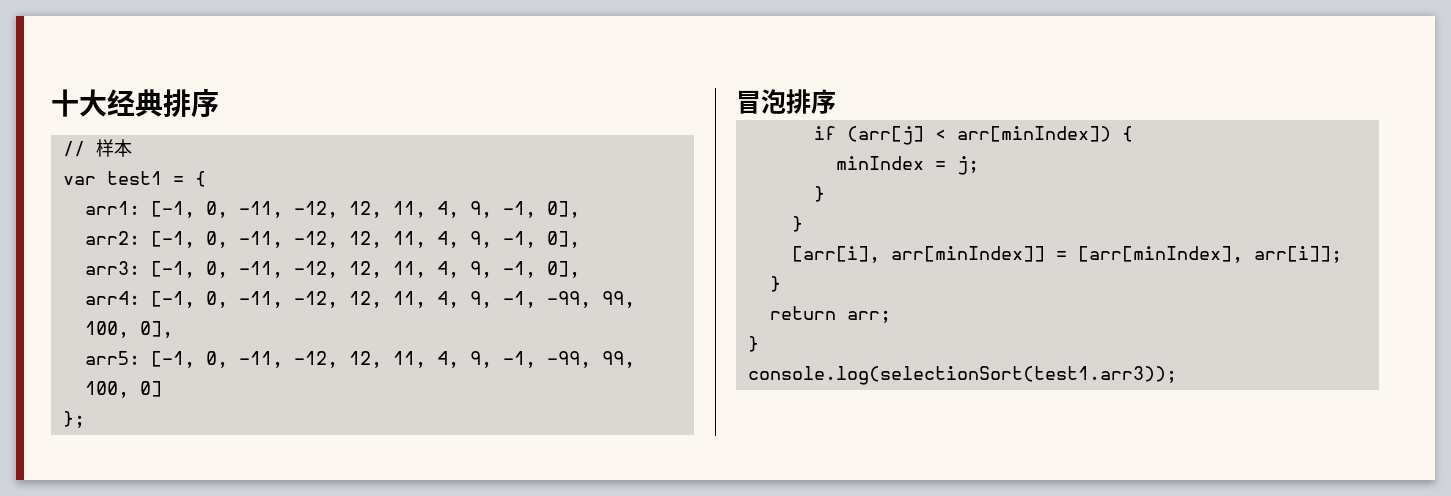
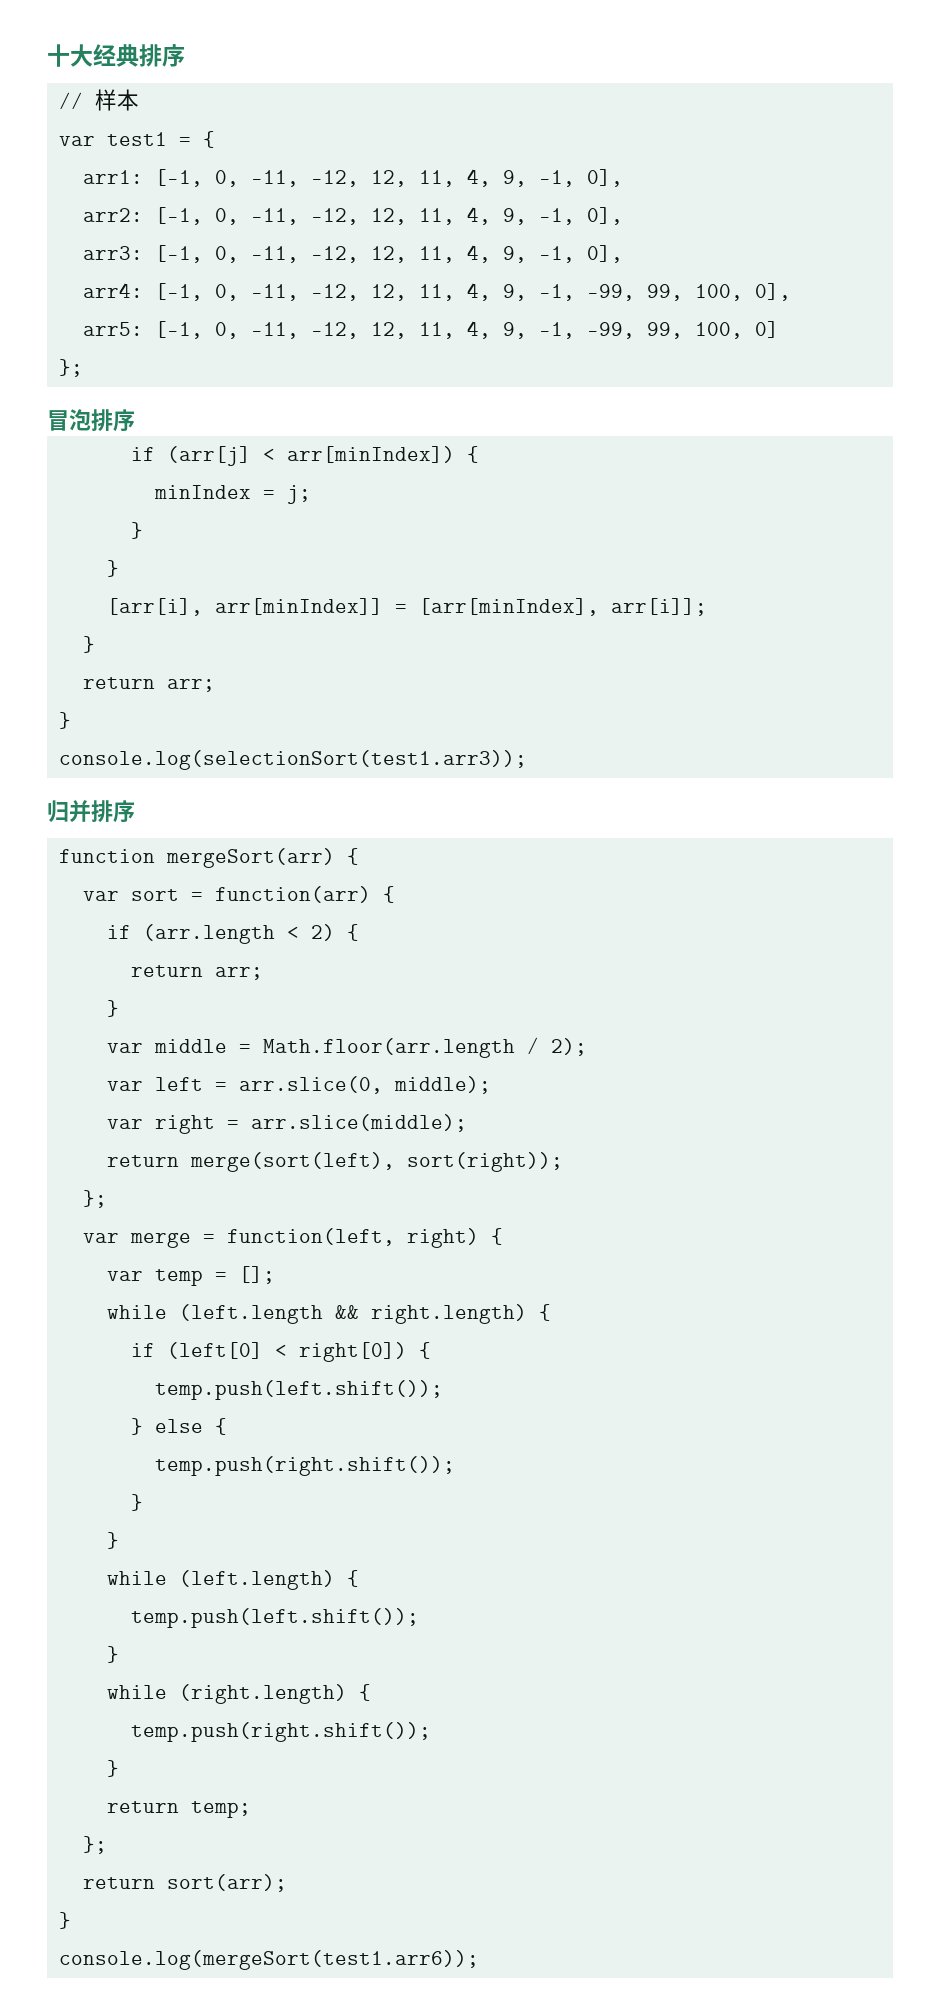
+ 归并排序
+ function mergeSort(arr) {
+ var sort = function(arr) {
+ if (arr.length < 2) {
+ return arr;
+ }
+ var middle = Math.floor(arr.length / 2);
+ var left = arr.slice(0, middle);
+ var right = arr.slice(middle);
+ return merge(sort(left), sort(right));
+ };
+ var merge = function(left, right) {
+ var temp = [];
+ while (left.length && right.length) {
+ if (left[0] < right[0]) {
+ temp.push(left.shift());
+ } else {
+ temp.push(right.shift());
+ }
+ }
+ while (left.length) {
+ temp.push(left.shift());
+ }
+ while (right.length) {
+ temp.push(right.shift());
+ }
+ return temp;
+ };
+ return sort(arr);
+ }
+ console.log(mergeSort(test1.arr6));

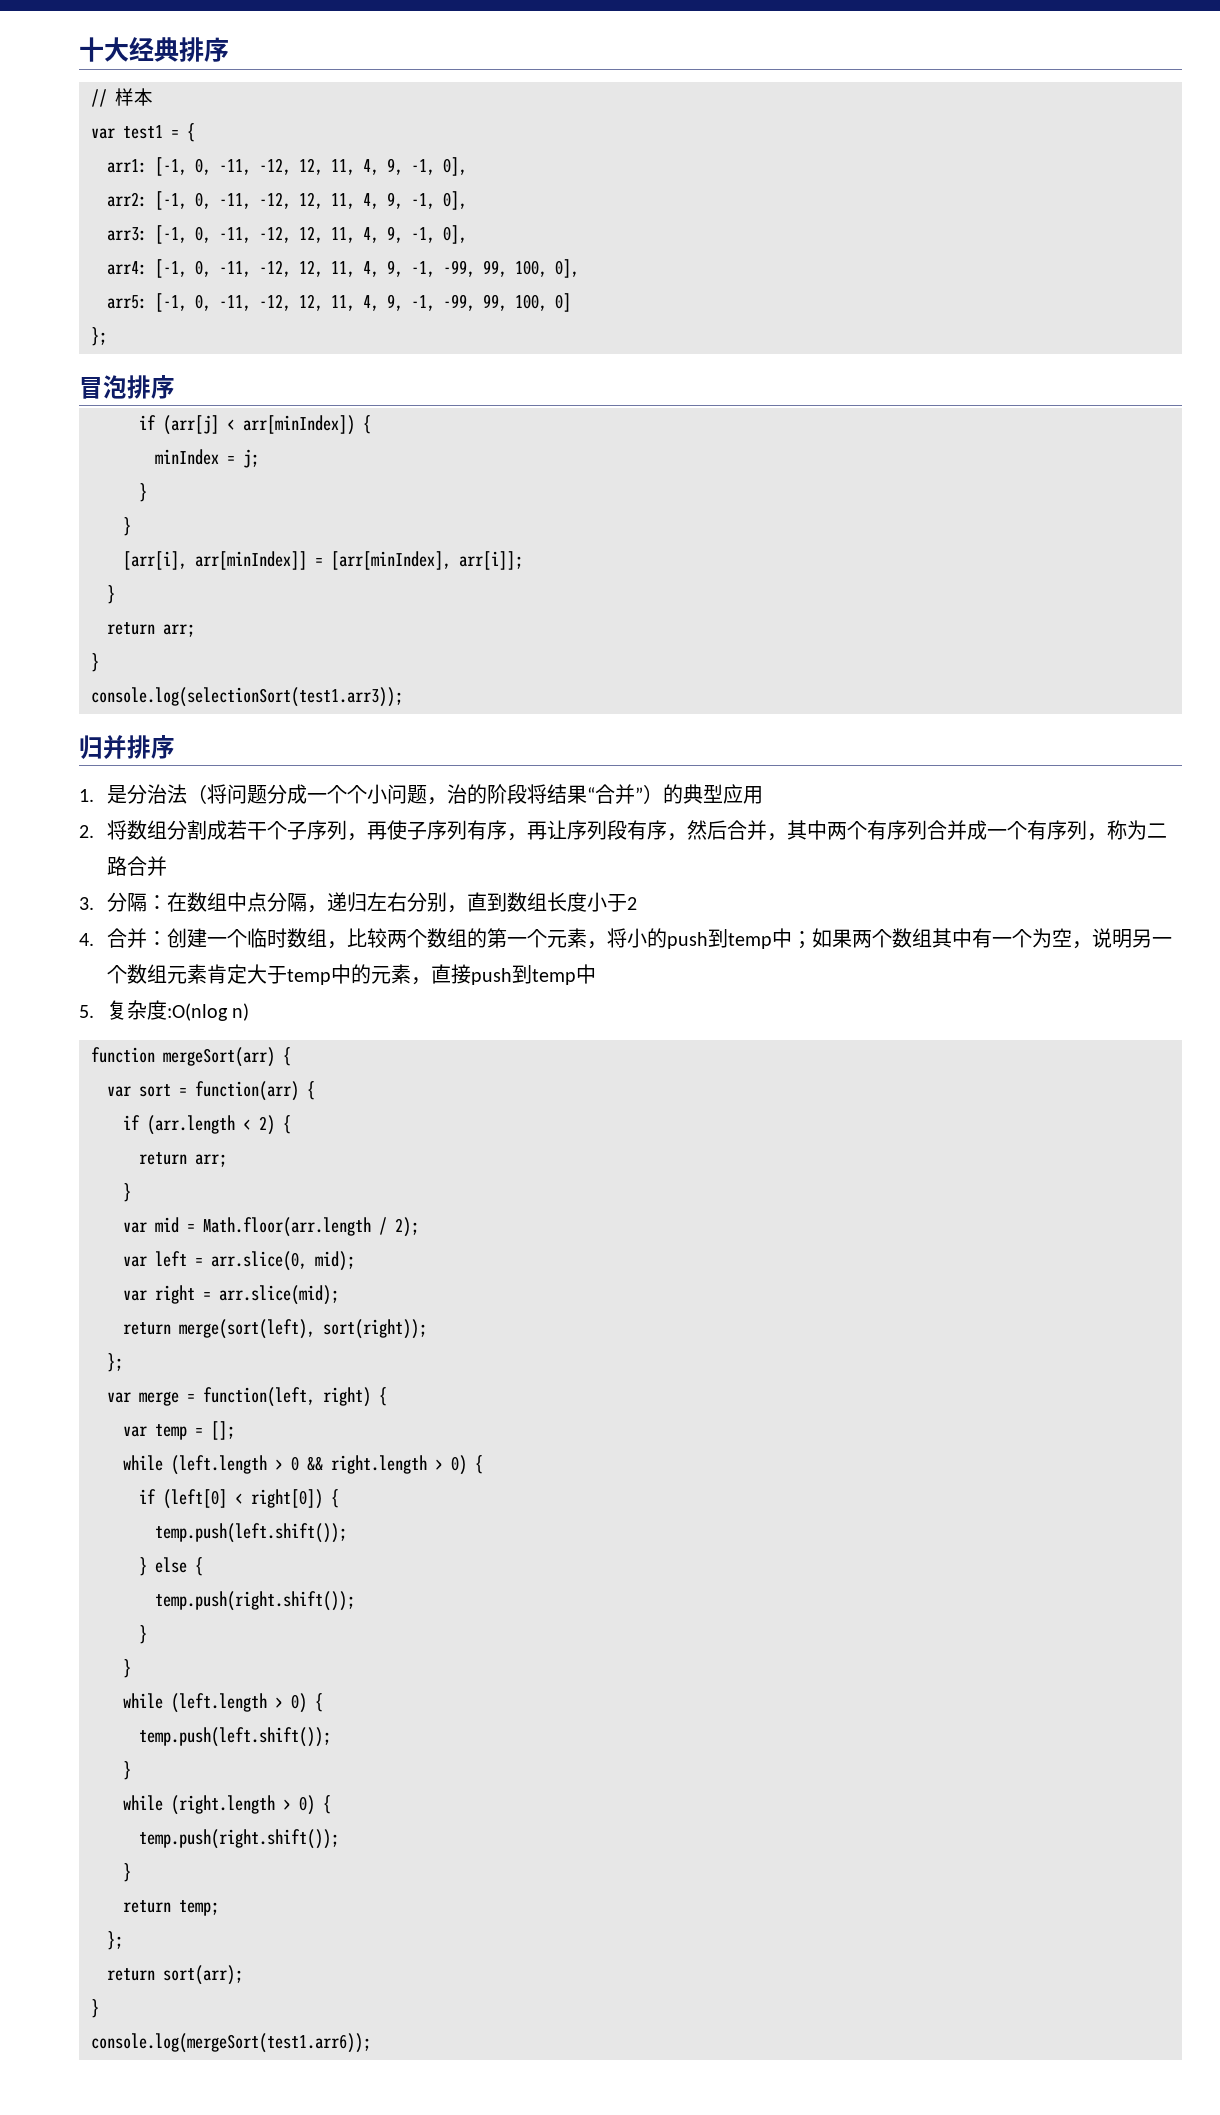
+ 1.是分治法（将问题分成一个个小问题，治的阶段将结果“合并”）的典型应用
+ 2.将数组分割成若干个子序列，再使子序列有序，再让序列段有序，然后合并，其中两个有序列合并成一个有序列，称为二路合并
+ 3.分隔：在数组中点分隔，递归左右分别，直到数组长度小于2
+ 4.合并：创建一个临时数组，比较两个数组的第一个元素，将小的push到temp中；如果两个数组其中有一个为空，说明另一个数组元素肯定大于temp中的元素，直接push到temp中
+ 5.复杂度:O(nlog n)
- var middle = Math.floor(arr.length / 2);
+ var mid = Math.floor(arr.length / 2);
- var left = arr.slice(0, middle);
+ var left = arr.slice(0, mid);
- var right = arr.slice(middle);
+ var right = arr.slice(mid);
- while (left.length && right.length) {
+ while (left.length > 0 && right.length > 0) {
- while (left.length) {
+ while (left.length > 0) {
- while (right.length) {
+ while (right.length > 0) {

